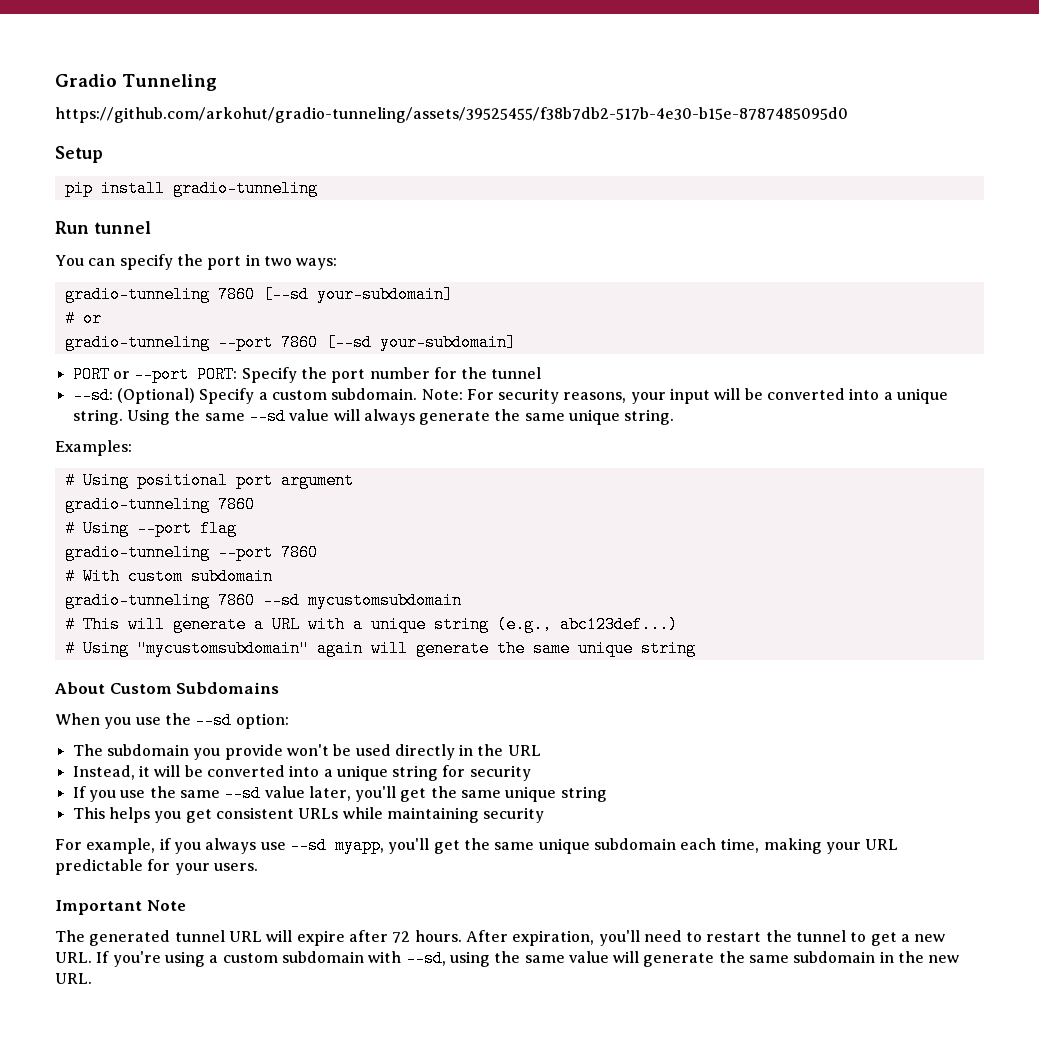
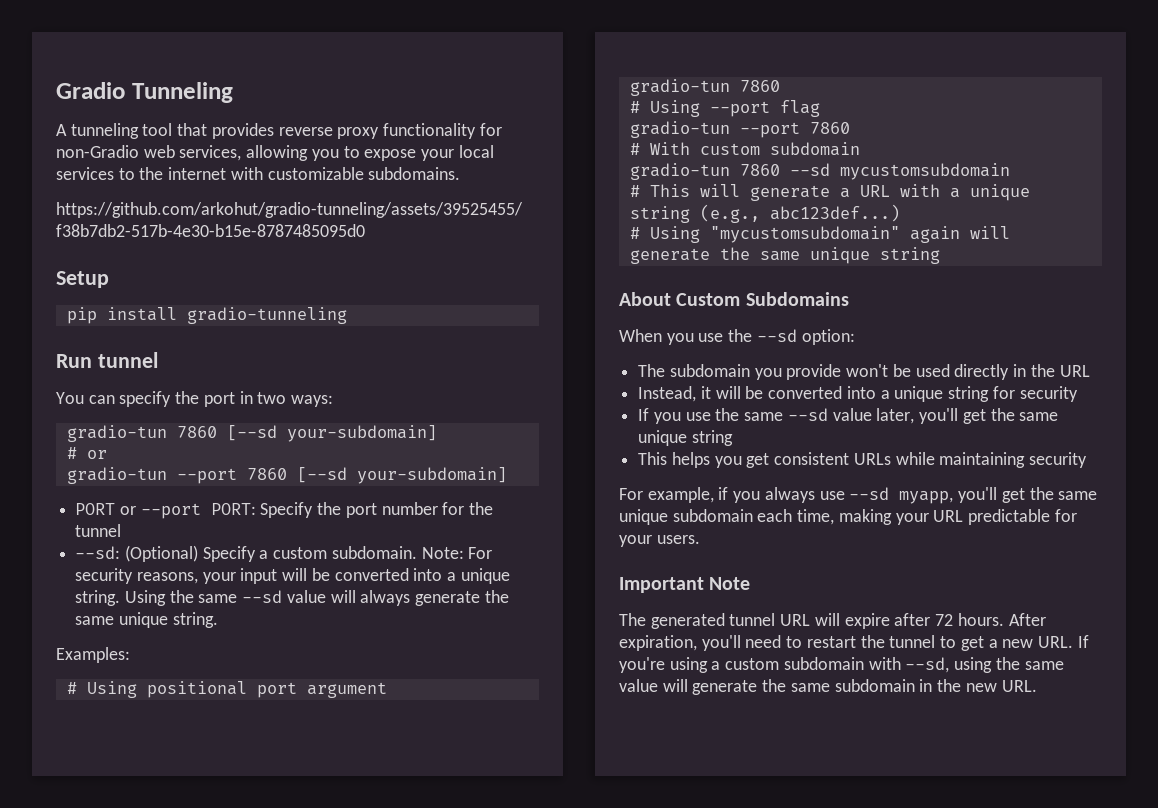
+ A tunneling tool that provides reverse proxy functionality for non-Gradio web services, allowing you to expose your local services to the internet with customizable subdomains.
- gradio-tunneling 7860 [--sd your-subdomain]
+ gradio-tun 7860 [--sd your-subdomain]
- gradio-tunneling --port 7860 [--sd your-subdomain]
+ gradio-tun --port 7860 [--sd your-subdomain]
  # Using positional port argument
- gradio-tunneling 7860
+ gradio-tun 7860
  # Using --port flag
- gradio-tunneling --port 7860
+ gradio-tun --port 7860
- gradio-tunneling 7860 --sd mycustomsubdomain
+ gradio-tun 7860 --sd mycustomsubdomain

